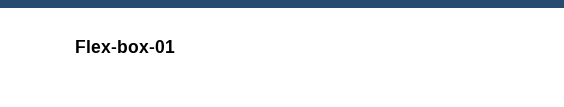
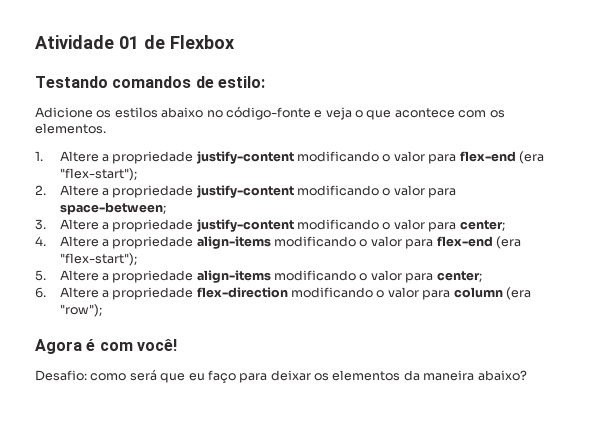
- Flex-box-01
+ Atividade 01 de Flexbox
+ Testando comandos de estilo:
+ Adicione os estilos abaixo no código-fonte e veja o que acontece com os elementos.
+ 1. Altere a propriedade justify-content modificando o valor para flex-end (era "flex-start");
+ 2. Altere a propriedade justify-content modificando o valor para space-between;
+ 3. Altere a propriedade justify-content modificando o valor para center;
+ 4. Altere a propriedade align-items modificando o valor para flex-end (era "flex-start");
+ 5. Altere a propriedade align-items modificando o valor para center;
+ 6. Altere a propriedade flex-direction modificando o valor para column (era "row");
+ Agora é com você!
+ Desafio: como será que eu faço para deixar os elementos da maneira abaixo?

